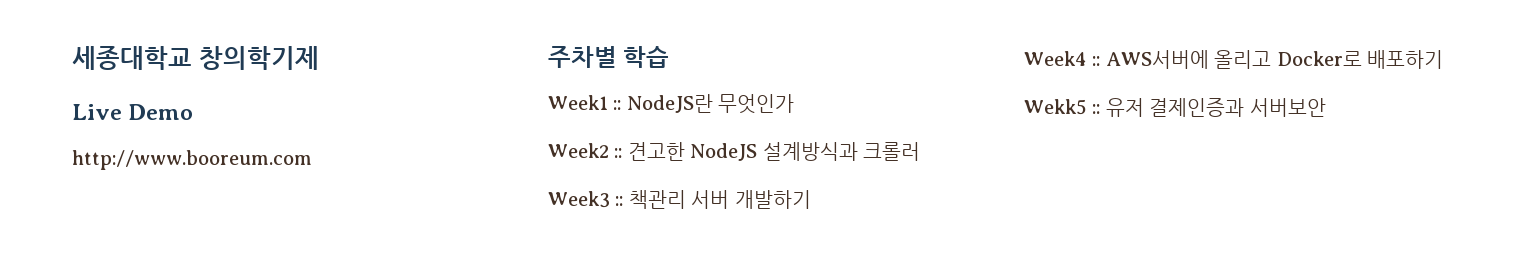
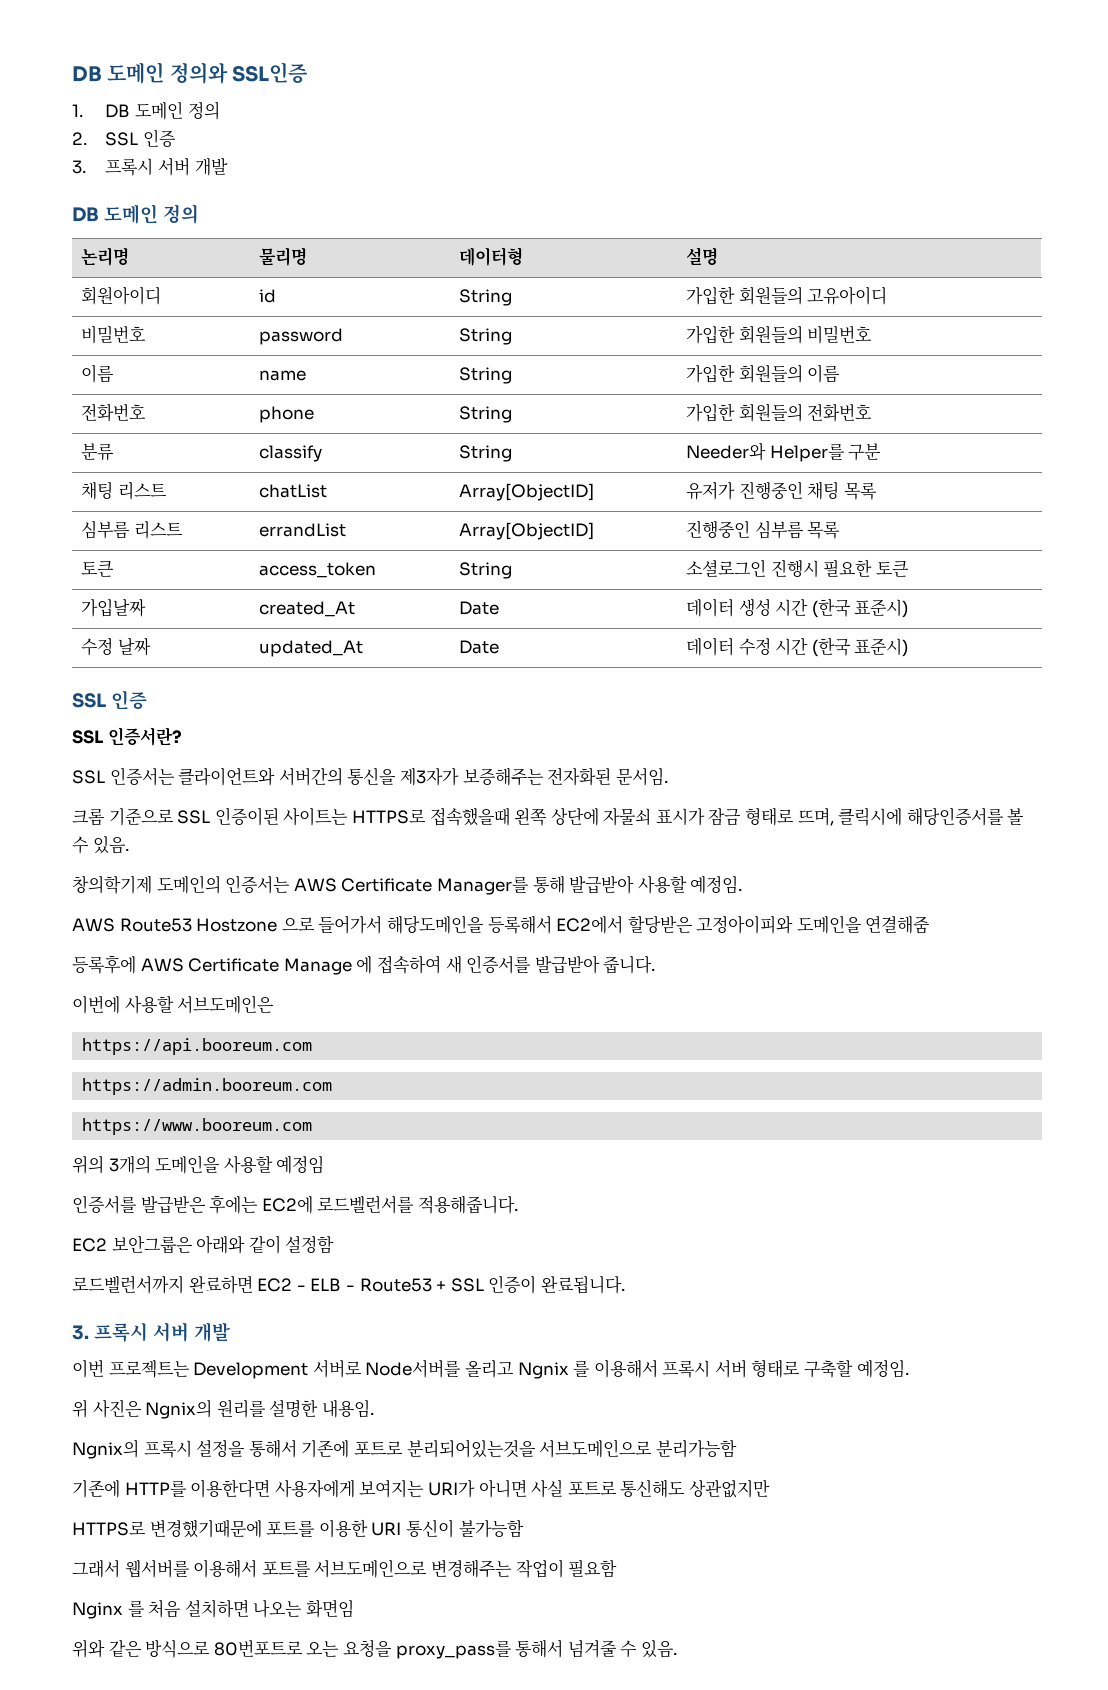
- 세종대학교 창의학기제
- Live Demo
- http://www.booreum.com
- 주차별 학습
- Week1 :: NodeJS란 무엇인가
- Week2 :: 견고한 NodeJS 설계방식과 크롤러
- Week3 :: 책관리 서버 개발하기
- Week4 :: AWS서버에 올리고 Docker로 배포하기
- Wekk5 :: 유저 결제인증과 서버보안
+ DB 도메인 정의와 SSL인증
+ 1. DB 도메인 정의
+ 2. SSL 인증
+ 3. 프록시 서버 개발
+ DB 도메인 정의
+ 논리명 | 물리명 | 데이터형 | 설명
+ 회원아이디 | id | String | 가입한 회원들의 고유아이디
+ 비밀번호 | password | String | 가입한 회원들의 비밀번호
+ 이름 | name | String | 가입한 회원들의 이름
+ 전화번호 | phone | String | 가입한 회원들의 전화번호
+ 분류 | classify | String | Needer와 Helper를 구분
+ 채팅 리스트 | chatList | Array[ObjectID] | 유저가 진행중인 채팅 목록
+ 심부름 리스트 | errandList | Array[ObjectID] | 진행중인 심부름 목록
+ 토큰 | access_token | String | 소셜로그인 진행시 필요한 토큰
+ 가입날짜 | created_At | Date | 데이터 생성 시간 (한국 표준시)
+ 수정 날짜 | updated_At | Date | 데이터 수정 시간 (한국 표준시)
+ SSL 인증
+ SSL 인증서란?
+ SSL 인증서는 클라이언트와 서버간의 통신을 제3자가 보증해주는 전자화된 문서임.
+ 크롬 기준으로 SSL 인증이된 사이트는 HTTPS로 접속했을때 왼쪽 상단에 자물쇠 표시가 잠금 형태로 뜨며, 클릭시에 해당인증서를 볼 수 있음.
+ 창의학기제 도메인의 인증서는 AWS Certificate Manager를 통해 발급받아 사용할 예정임.
+ AWS Route53 Hostzone 으로 들어가서 해당도메인을 등록해서 EC2에서 할당받은 고정아이피와 도메인을 연결해줌
+ 등록후에 AWS Certificate Manage 에 접속하여 새 인증서를 발급받아 줍니다.
+ 이번에 사용할 서브도메인은
+ https://api.booreum.com
+ https://admin.booreum.com
+ https://www.booreum.com
+ 위의 3개의 도메인을 사용할 예정임
+ 인증서를 발급받은 후에는 EC2에 로드벨런서를 적용해줍니다.
+ EC2 보안그룹은 아래와 같이 설정함
+ 로드벨런서까지 완료하면 EC2 - ELB - Route53 + SSL 인증이 완료됩니다.
+ 3. 프록시 서버 개발
+ 이번 프로젝트는 Development 서버로 Node서버를 올리고 Ngnix 를 이용해서 프록시 서버 형태로 구축할 예정임.
+ 위 사진은 Ngnix의 원리를 설명한 내용임.
+ Ngnix의 프록시 설정을 통해서 기존에 포트로 분리되어있는것을 서브도메인으로 분리가능함
+ 기존에 HTTP를 이용한다면 사용자에게 보여지는 URI가 아니면 사실 포트로 통신해도 상관없지만
+ HTTPS로 변경했기때문에 포트를 이용한 URI 통신이 불가능함
+ 그래서 웹서버를 이용해서 포트를 서브도메인으로 변경해주는 작업이 필요함
+ Nginx 를 처음 설치하면 나오는 화면임
+ 위와 같은 방식으로 80번포트로 오는 요청을 proxy_pass를 통해서 넘겨줄 수 있음.

